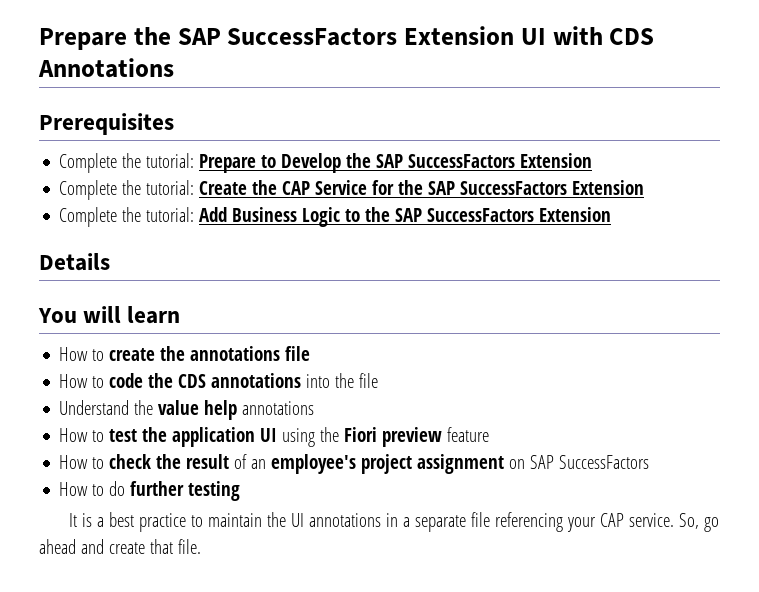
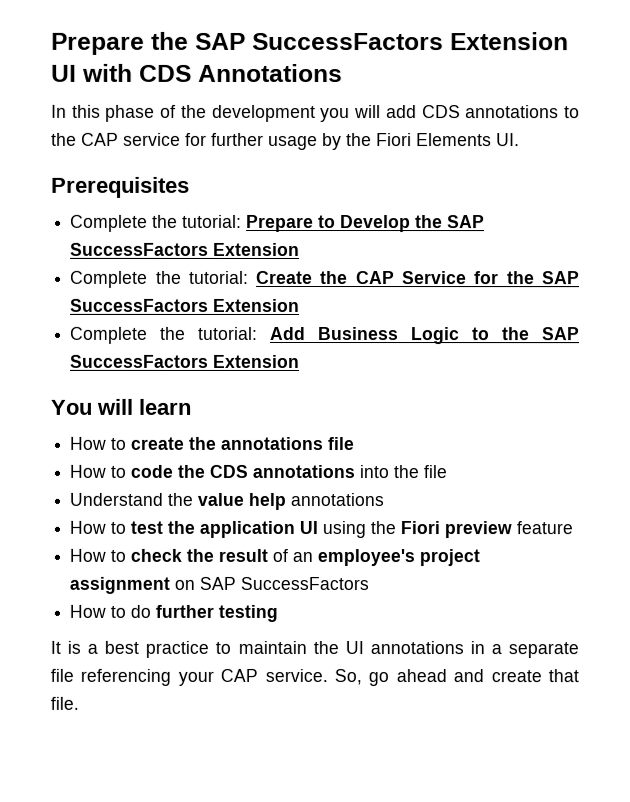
+ In this phase of the development you will add CDS annotations to the CAP service for further usage by the Fiori Elements UI.
- Details

